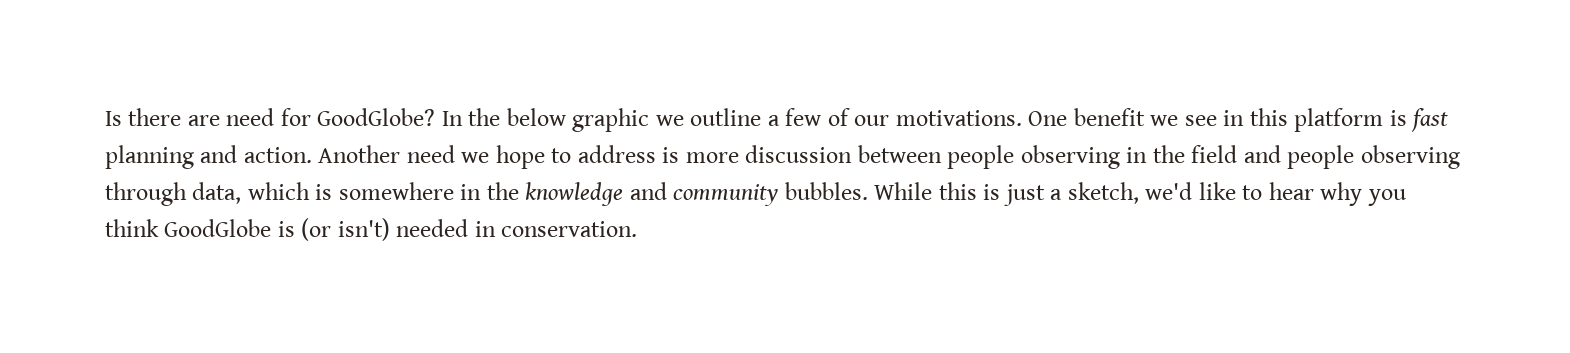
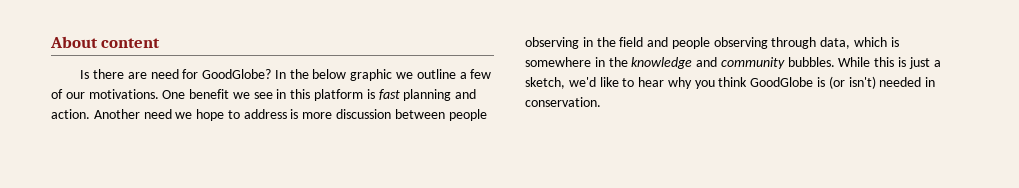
+ About content

